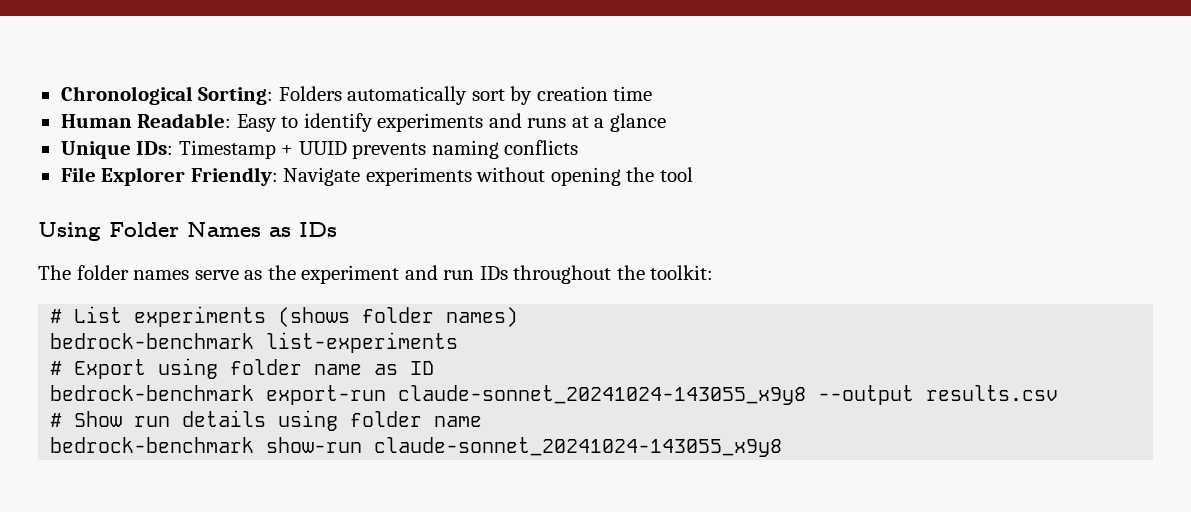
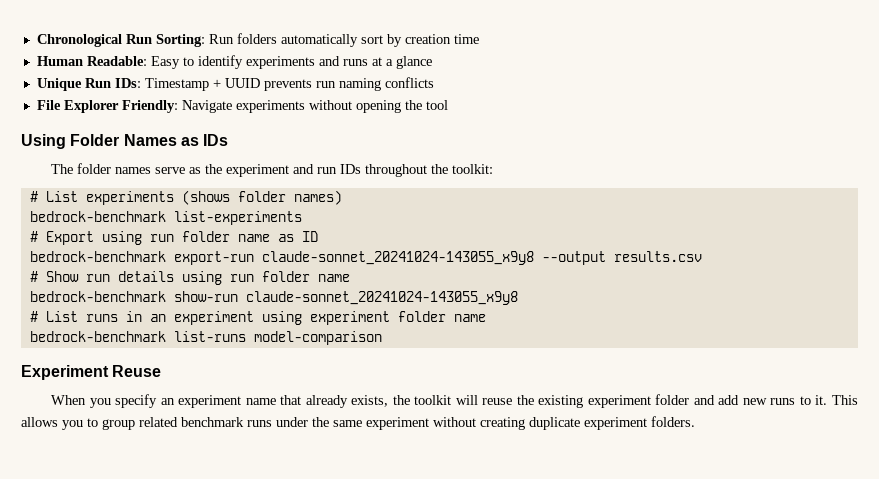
- Chronological Sorting: Folders automatically sort by creation time
+ Chronological Run Sorting: Run folders automatically sort by creation time
- Unique IDs: Timestamp + UUID prevents naming conflicts
+ Unique Run IDs: Timestamp + UUID prevents run naming conflicts
- # Export using folder name as ID
+ # Export using run folder name as ID
- # Show run details using folder name
+ # Show run details using run folder name
+ # List runs in an experiment using experiment folder name
+ bedrock-benchmark list-runs model-comparison
+ Experiment Reuse
+ When you specify an experiment name that already exists, the toolkit will reuse the existing experiment folder and add new runs to it. This allows you to group related benchmark runs under the same experiment without creating duplicate experiment folders.

